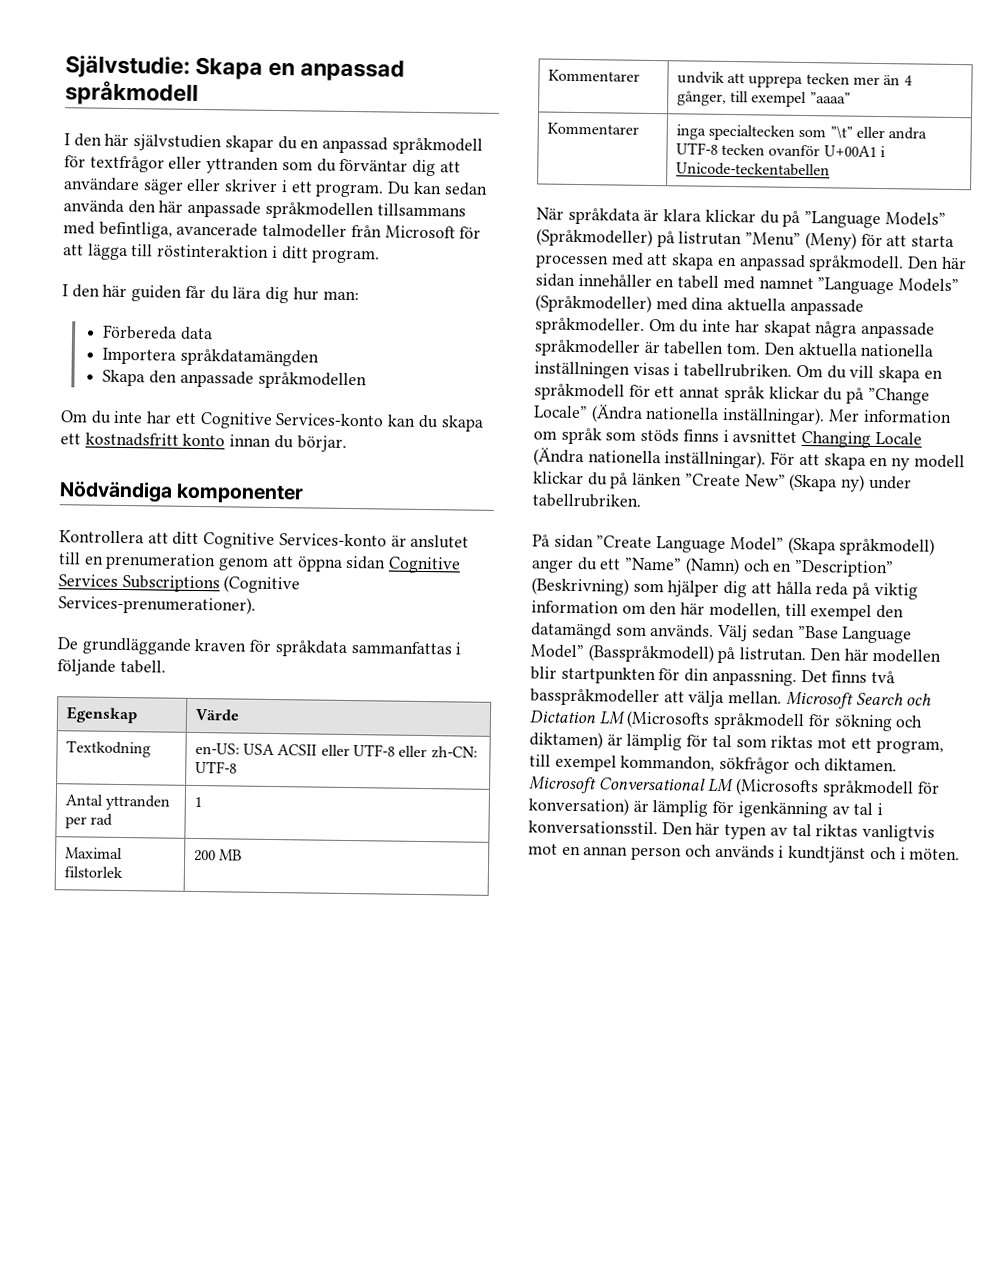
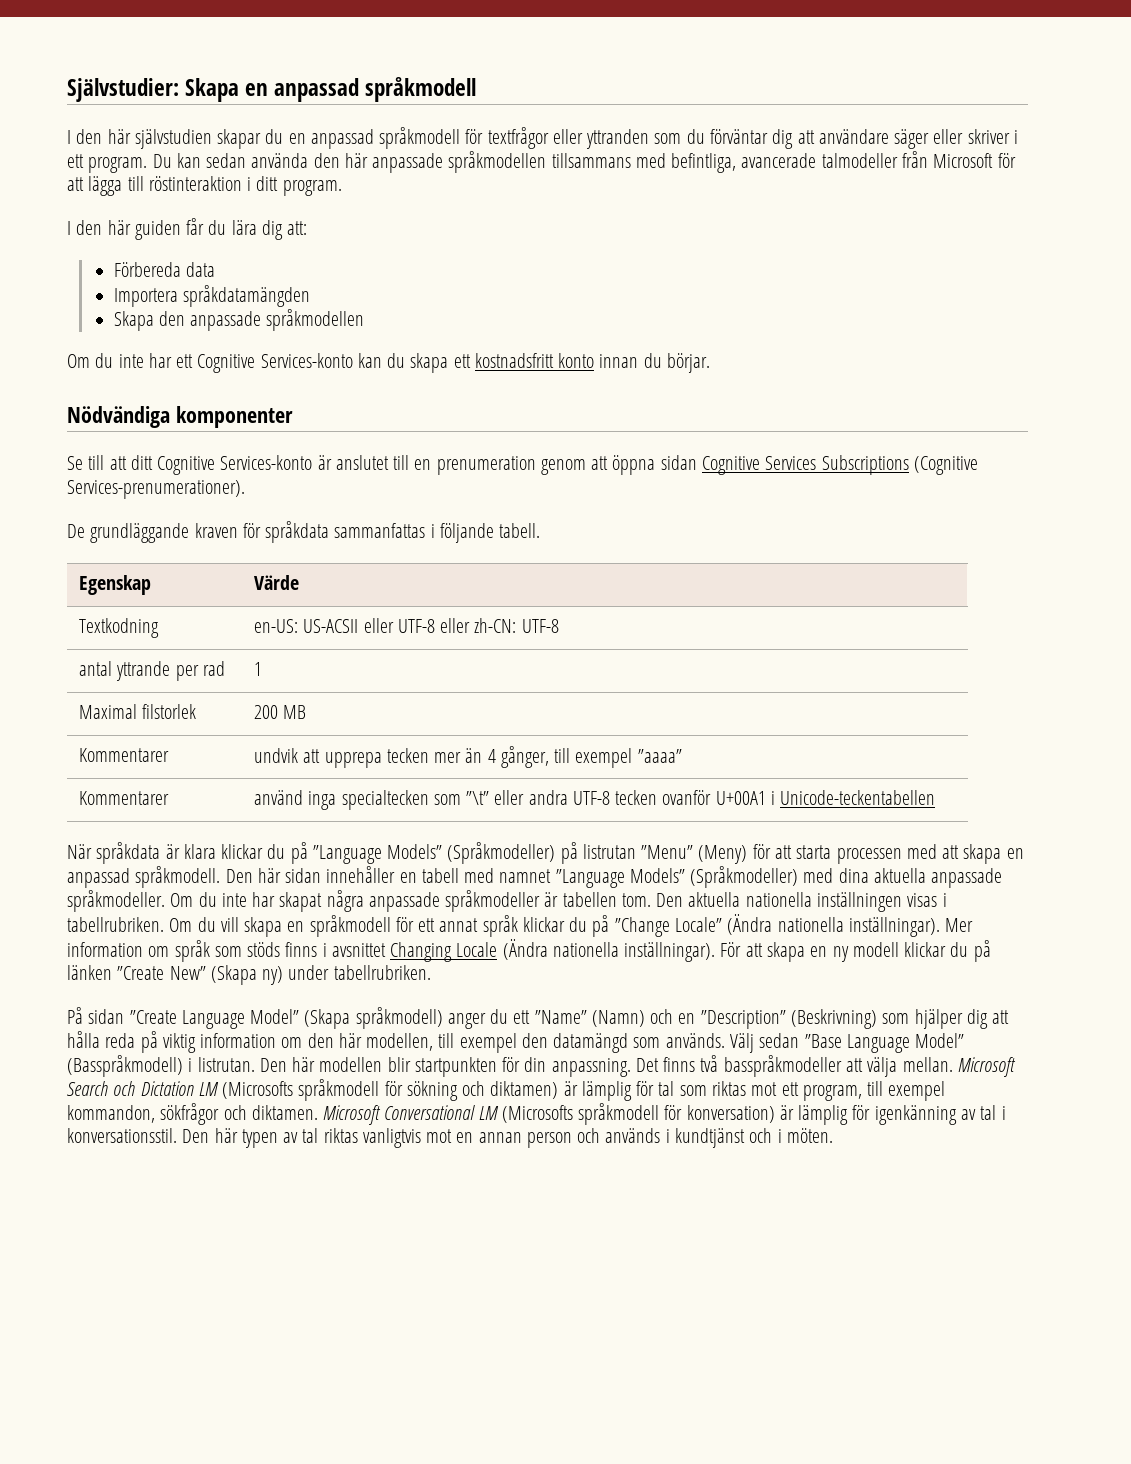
- Självstudie: Skapa en anpassad språkmodell
+ Självstudier: Skapa en anpassad språkmodell
- I den här guiden får du lära dig hur man:
+ I den här guiden får du lära dig att:
- Kontrollera att ditt Cognitive Services-konto är anslutet till en prenumeration genom att öppna sidan Cognitive Services Subscriptions (Cognitive Services-prenumerationer).
+ Se till att ditt Cognitive Services-konto är anslutet till en prenumeration genom att öppna sidan Cognitive Services Subscriptions (Cognitive Services-prenumerationer).
- Textkodning | en-US: USA ACSII eller UTF-8 eller zh-CN: UTF-8
+ Textkodning | en-US: US-ACSII eller UTF-8 eller zh-CN: UTF-8
- Antal yttranden per rad | 1
+ antal yttrande per rad | 1
- Kommentarer | inga specialtecken som ”\t” eller andra UTF-8 tecken ovanför U+00A1 i Unicode-teckentabellen
+ Kommentarer | använd inga specialtecken som ”\t” eller andra UTF-8 tecken ovanför U+00A1 i Unicode-teckentabellen
- Välj sedan ”Base Language Model” (Basspråkmodell) på listrutan.
+ Välj sedan ”Base Language Model” (Basspråkmodell) i listrutan.

